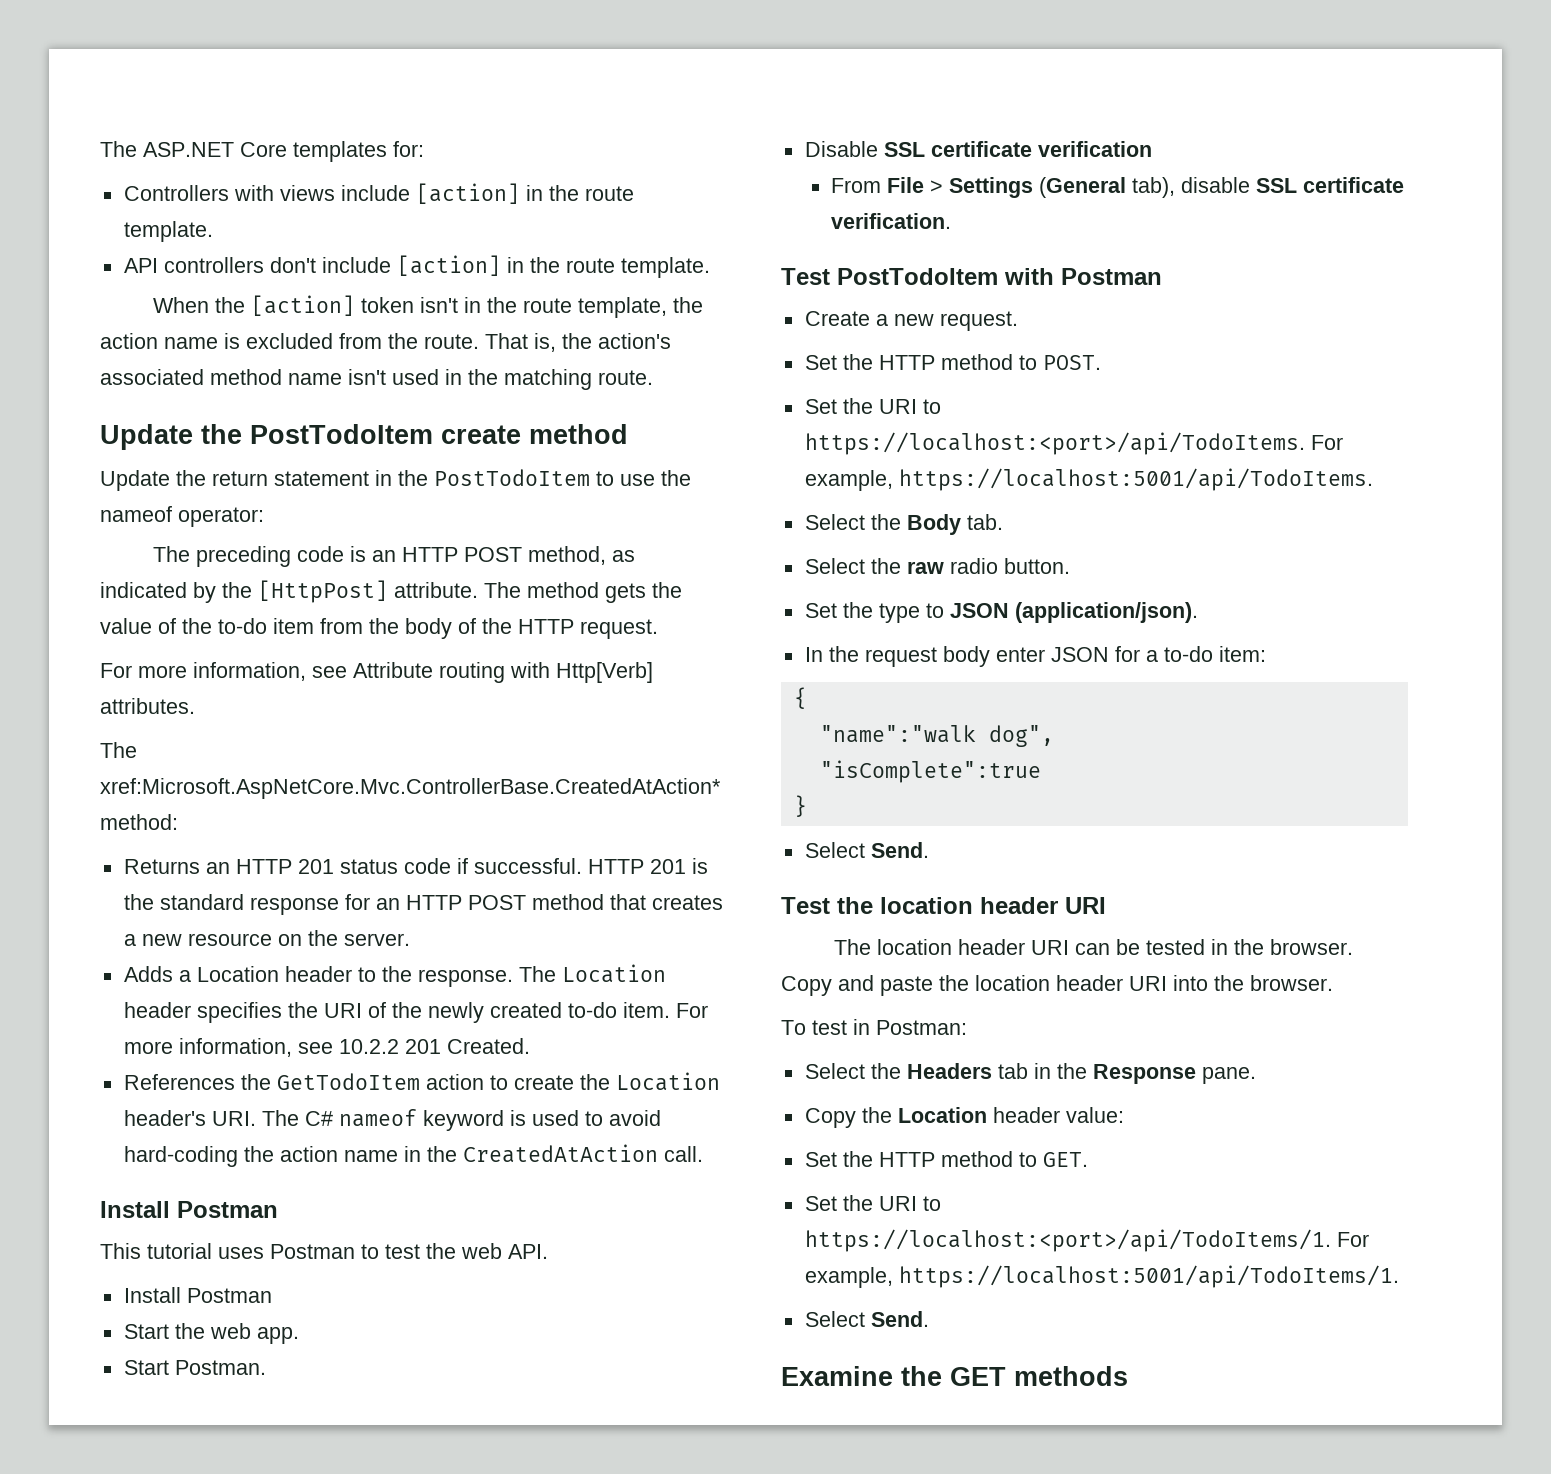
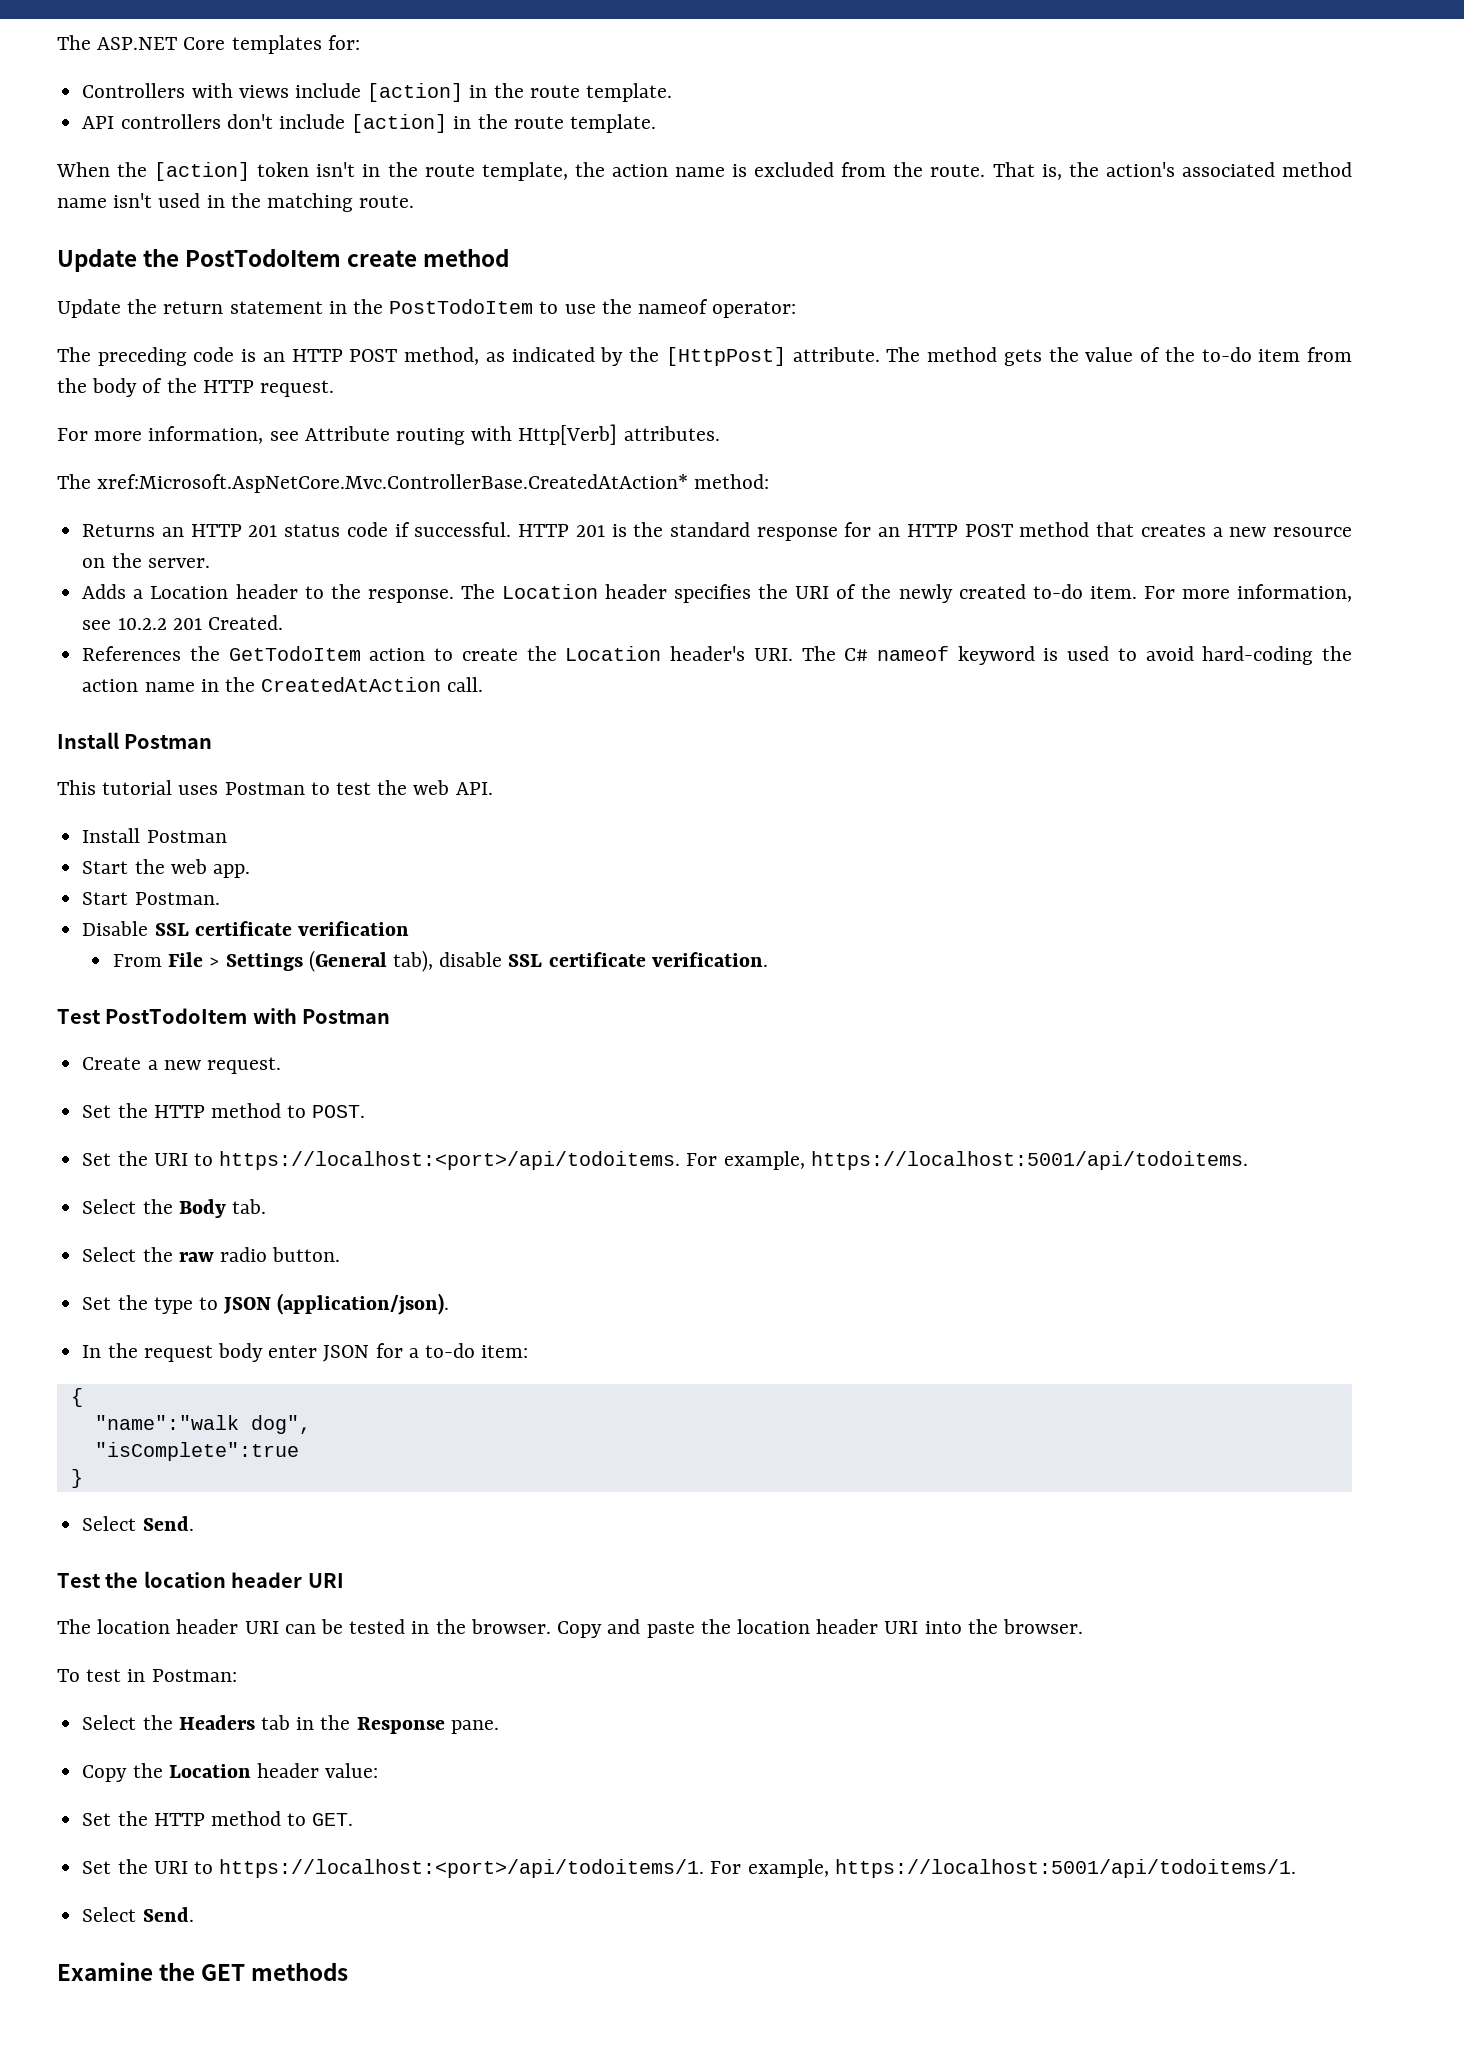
- Set the URI to https://localhost:<port>/api/TodoItems. For example, https://localhost:5001/api/TodoItems.
+ Set the URI to https://localhost:<port>/api/todoitems. For example, https://localhost:5001/api/todoitems.
- Set the URI to https://localhost:<port>/api/TodoItems/1. For example, https://localhost:5001/api/TodoItems/1.
+ Set the URI to https://localhost:<port>/api/todoitems/1. For example, https://localhost:5001/api/todoitems/1.

